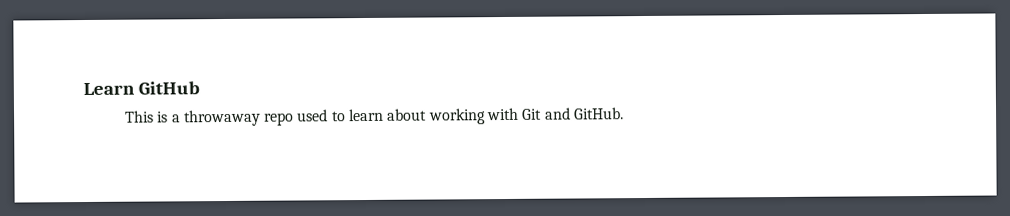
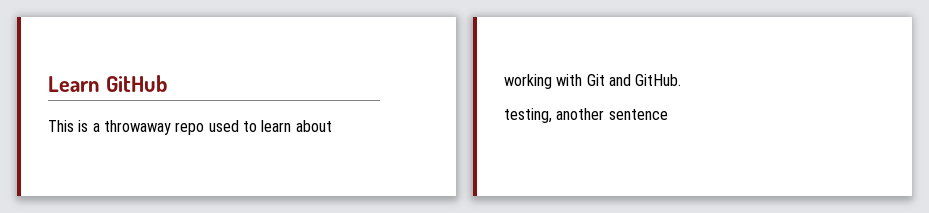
+ testing, another sentence

